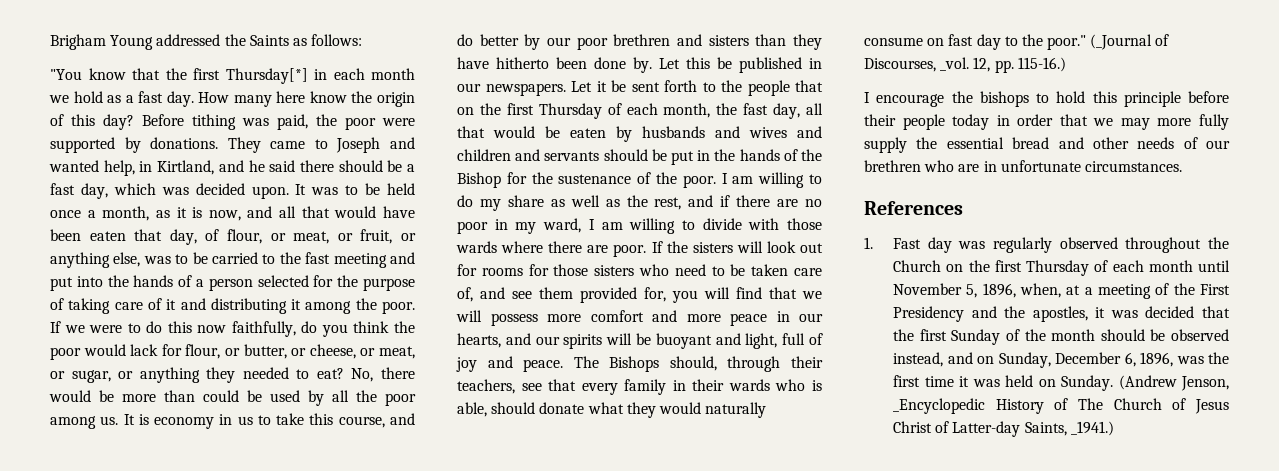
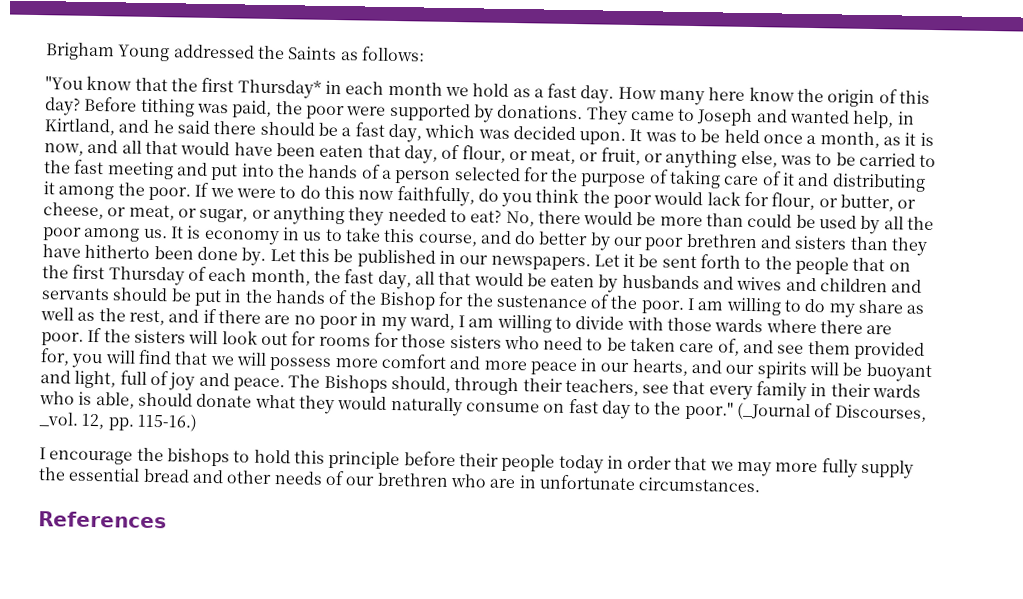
- "You know that the first Thursday[*] in each month we hold as a fast day.
+ "You know that the first Thursday* in each month we hold as a fast day.
- 1. Fast day was regularly observed throughout the Church on the first Thursday of each month until November 5, 1896, when, at a meeting of the First Presidency and the apostles, it was decided that the first Sunday of the month should be observed instead, and on Sunday, December 6, 1896, was the first time it was held on Sunday. (Andrew Jenson, _Encyclopedic History of The Church of Jesus Christ of Latter-day Saints, _1941.)

